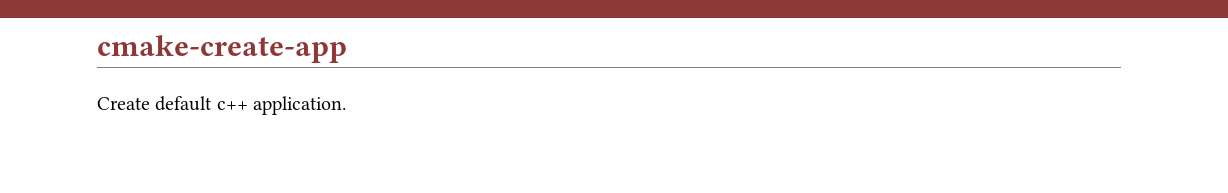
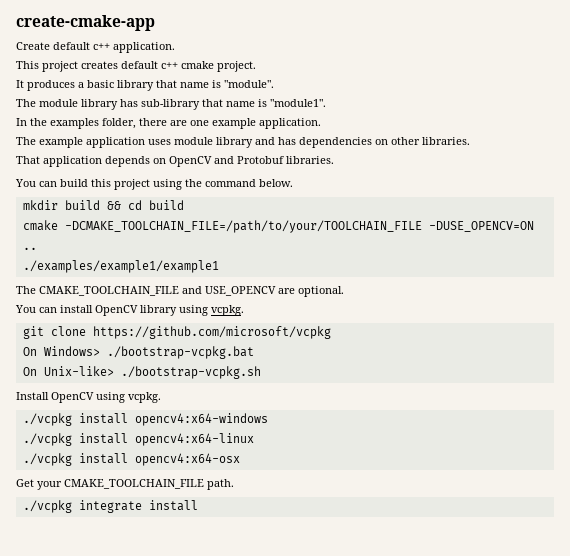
- cmake-create-app
+ create-cmake-app
+ This project creates default c++ cmake project.
+ It produces a basic library that name is "module".
+ The module library has sub-library that name is "module1".
+ In the examples folder, there are one example application.
+ The example application uses module library and has dependencies on other libraries.
+ That application depends on OpenCV and Protobuf libraries.
+ You can build this project using the command below.
+ mkdir build && cd build
+ cmake -DCMAKE_TOOLCHAIN_FILE=/path/to/your/TOOLCHAIN_FILE -DUSE_OPENCV=ON ..
+ ./examples/example1/example1
+ The CMAKE_TOOLCHAIN_FILE and USE_OPENCV are optional.
+ You can install OpenCV library using vcpkg.
+ git clone https://github.com/microsoft/vcpkg
+ On Windows> ./bootstrap-vcpkg.bat
+ On Unix-like> ./bootstrap-vcpkg.sh
+ Install OpenCV using vcpkg.
+ ./vcpkg install opencv4:x64-windows
+ ./vcpkg install opencv4:x64-linux
+ ./vcpkg install opencv4:x64-osx
+ Get your CMAKE_TOOLCHAIN_FILE path.
+ ./vcpkg integrate install

